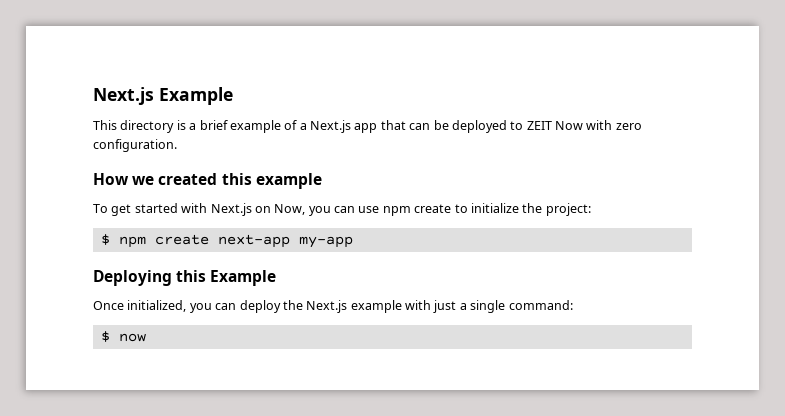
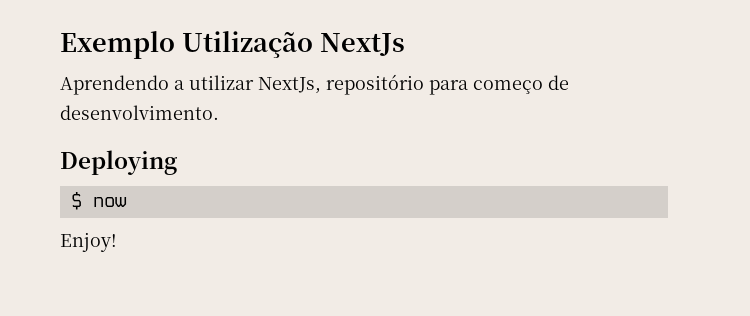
- Next.js Example
- This directory is a brief example of a Next.js app that can be deployed to ZEIT Now with zero configuration.
- How we created this example
- To get started with Next.js on Now, you can use npm create to initialize the project:
- $ npm create next-app my-app
- Deploying this Example
- Once initialized, you can deploy the Next.js example with just a single command:
+ Exemplo Utilização NextJs
+ Aprendendo a utilizar NextJs, repositório para começo de desenvolvimento.
+ Deploying
+ Enjoy!

